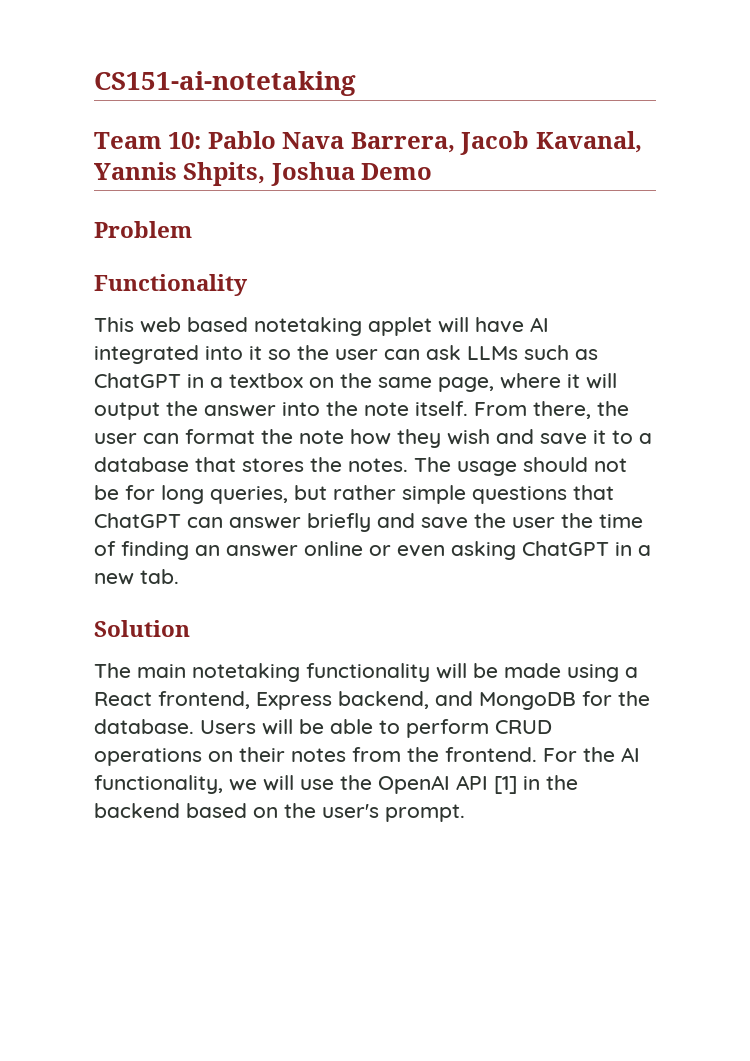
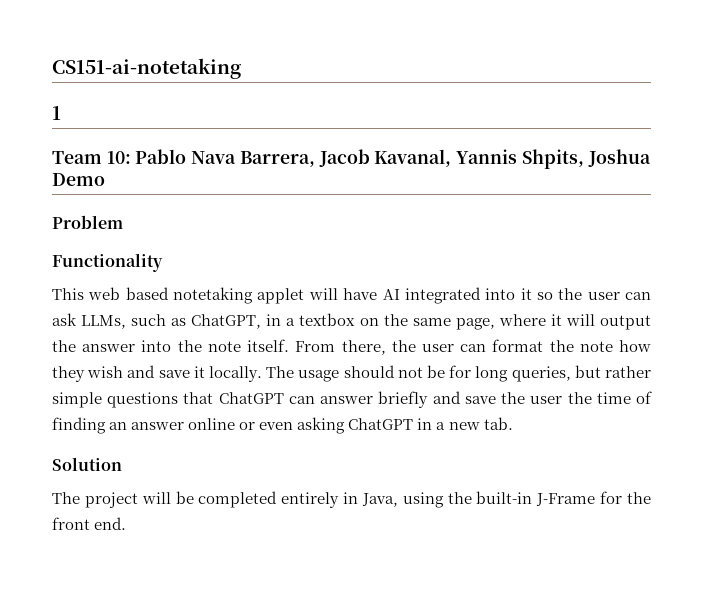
+ 1
- This web based notetaking applet will have AI integrated into it so the user can ask LLMs such as ChatGPT in a textbox on the same page, where it will output the answer into the note itself.
+ This web based notetaking applet will have AI integrated into it so the user can ask LLMs, such as ChatGPT, in a textbox on the same page, where it will output the answer into the note itself.
- From there, the user can format the note how they wish and save it to a database that stores the notes.
+ From there, the user can format the note how they wish and save it locally.
- The main notetaking functionality will be made using a React frontend, Express backend, and MongoDB for the database. Users will be able to perform CRUD operations on their notes from the frontend. For the AI functionality, we will use the OpenAI API [1] in the backend based on the user's prompt.
+ The project will be completed entirely in Java, using the built-in J-Frame for the front end.

